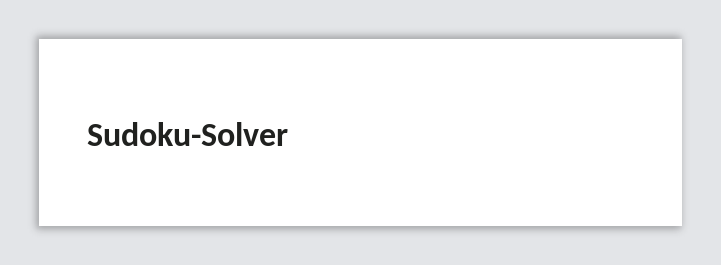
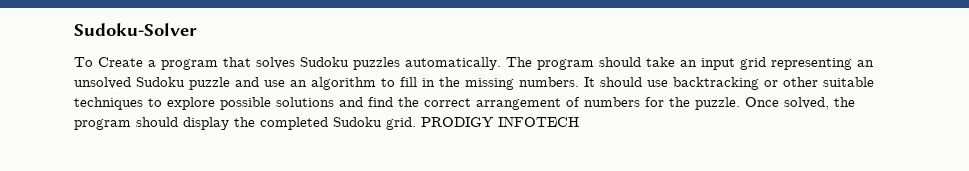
+ To Create a program that solves Sudoku puzzles automatically. The program should take an input grid representing an unsolved Sudoku puzzle and use an algorithm to fill in the missing numbers. It should use backtracking or other suitable techniques to explore possible solutions and find the correct arrangement of numbers for the puzzle. Once solved, the program should display the completed Sudoku grid. PRODIGY INFOTECH

